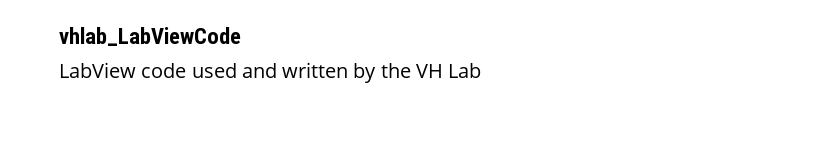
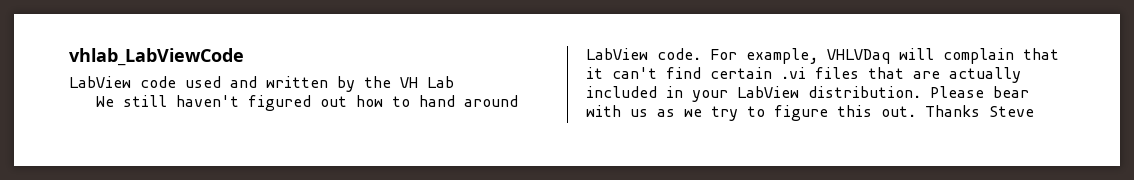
+ We still haven't figured out how to hand around LabView code. For example, VHLVDaq will complain that it can't find certain .vi files that are actually included in your LabView distribution. Please bear with us as we try to figure this out. Thanks Steve

